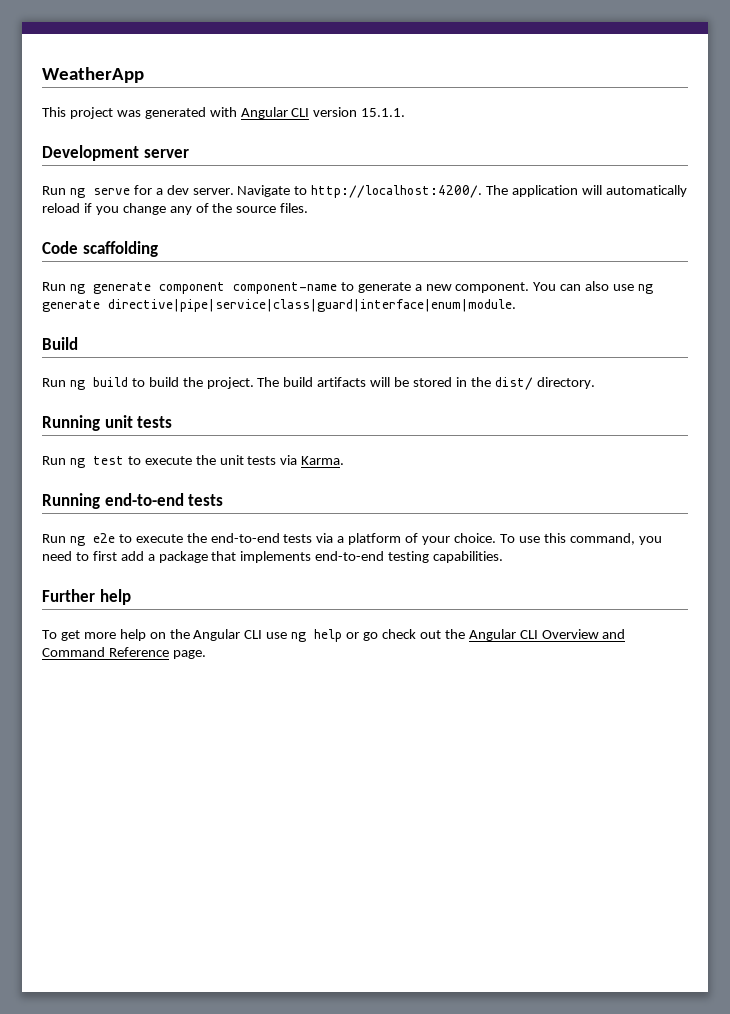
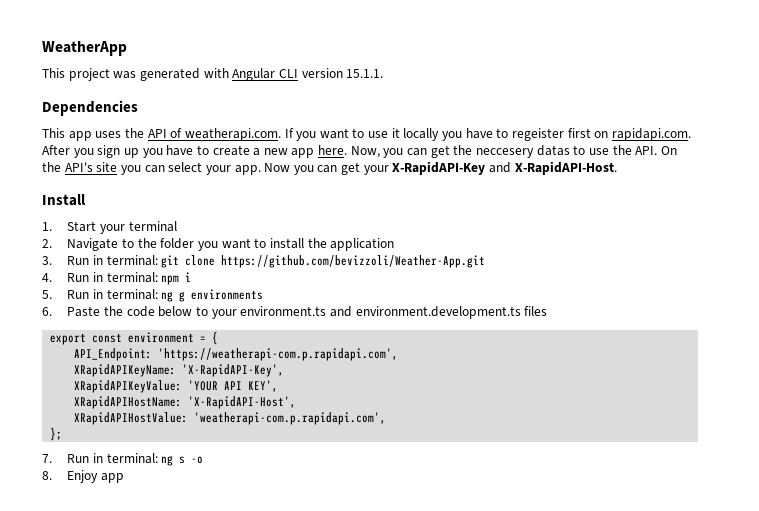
- Development server
- Run ng serve for a dev server. Navigate to http://localhost:4200/. The application will automatically reload if you change any of the source files.
- Code scaffolding
- Run ng generate component component-name to generate a new component. You can also use ng generate directive|pipe|service|class|guard|interface|enum|module.
- Build
- Run ng build to build the project. The build artifacts will be stored in the dist/ directory.
- Running unit tests
- Run ng test to execute the unit tests via Karma.
- Running end-to-end tests
- Run ng e2e to execute the end-to-end tests via a platform of your choice. To use this command, you need to first add a package that implements end-to-end testing capabilities.
- Further help
- To get more help on the Angular CLI use ng help or go check out the Angular CLI Overview and Command Reference page.
+ Dependencies
+ This app uses the API of weatherapi.com. If you want to use it locally you have to regeister first on rapidapi.com. After you sign up you have to create a new app here. Now, you can get the neccesery datas to use the API. On the API's site you can select your app. Now you can get your X-RapidAPI-Key and X-RapidAPI-Host.
+ Install
+ 1. Start your terminal
+ 2. Navigate to the folder you want to install the application
+ 3. Run in terminal: git clone https://github.com/bevizzoli/Weather-App.git
+ 4. Run in terminal: npm i
+ 5. Run in terminal: ng g environments
+ 6. Paste the code below to your environment.ts and environment.development.ts files
+ export const environment = {
+ API_Endpoint: 'https://weatherapi-com.p.rapidapi.com',
+ XRapidAPIKeyName: 'X-RapidAPI-Key',
+ XRapidAPIKeyValue: 'YOUR API KEY',
+ XRapidAPIHostName: 'X-RapidAPI-Host',
+ XRapidAPIHostValue: 'weatherapi-com.p.rapidapi.com',
+ };
+ 7. Run in terminal: ng s -o
+ 8. Enjoy app

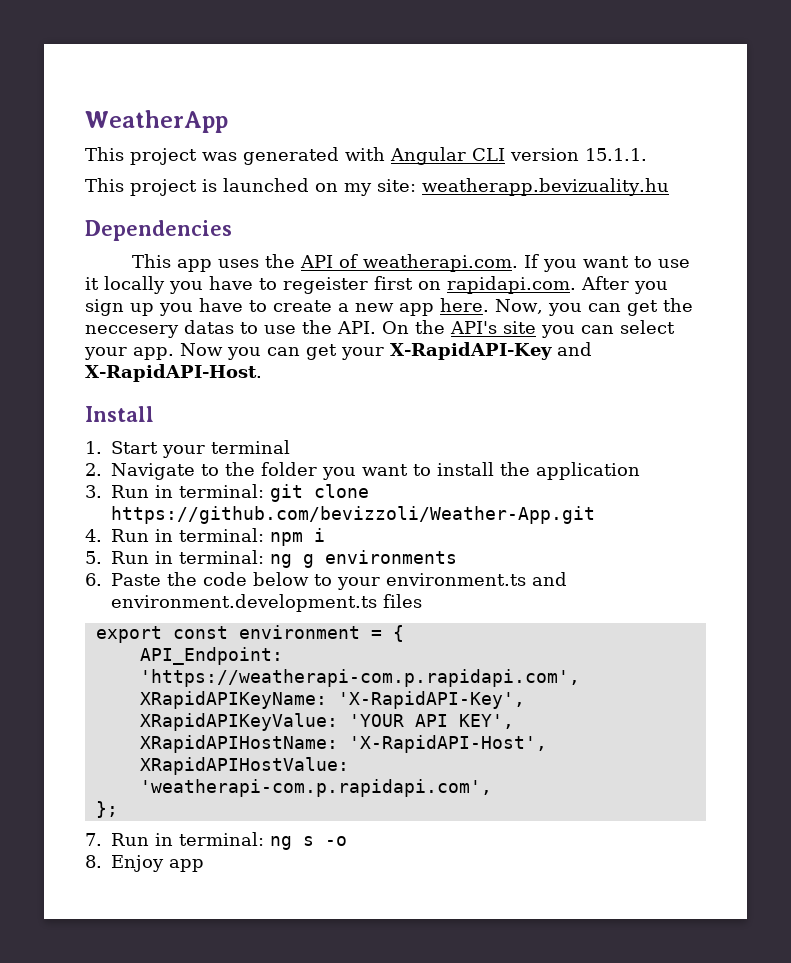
+ This project is launched on my site: weatherapp.bevizuality.hu

